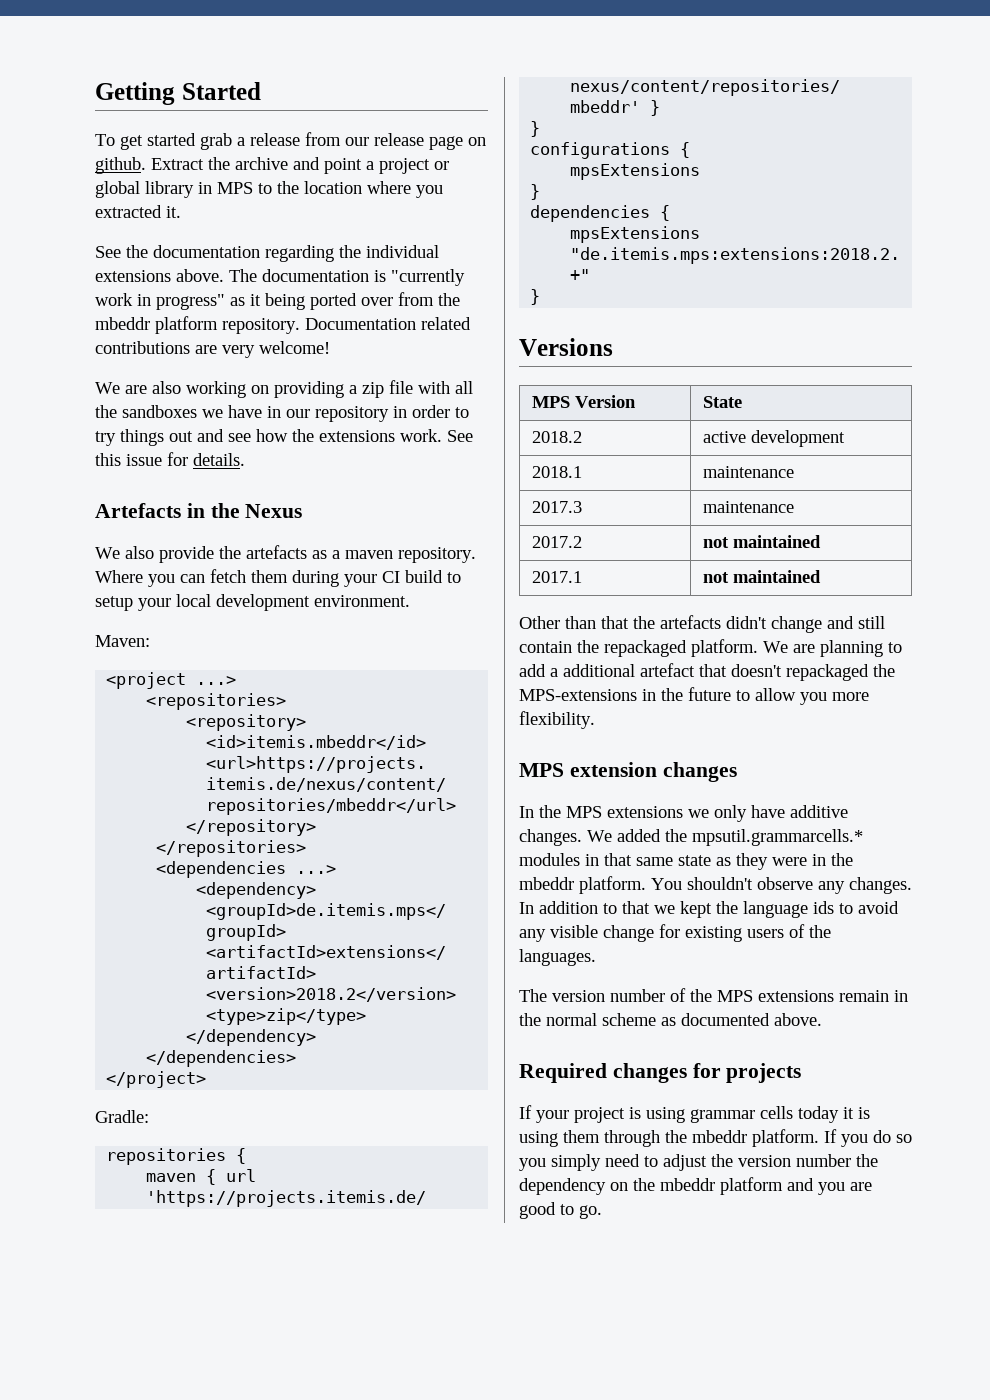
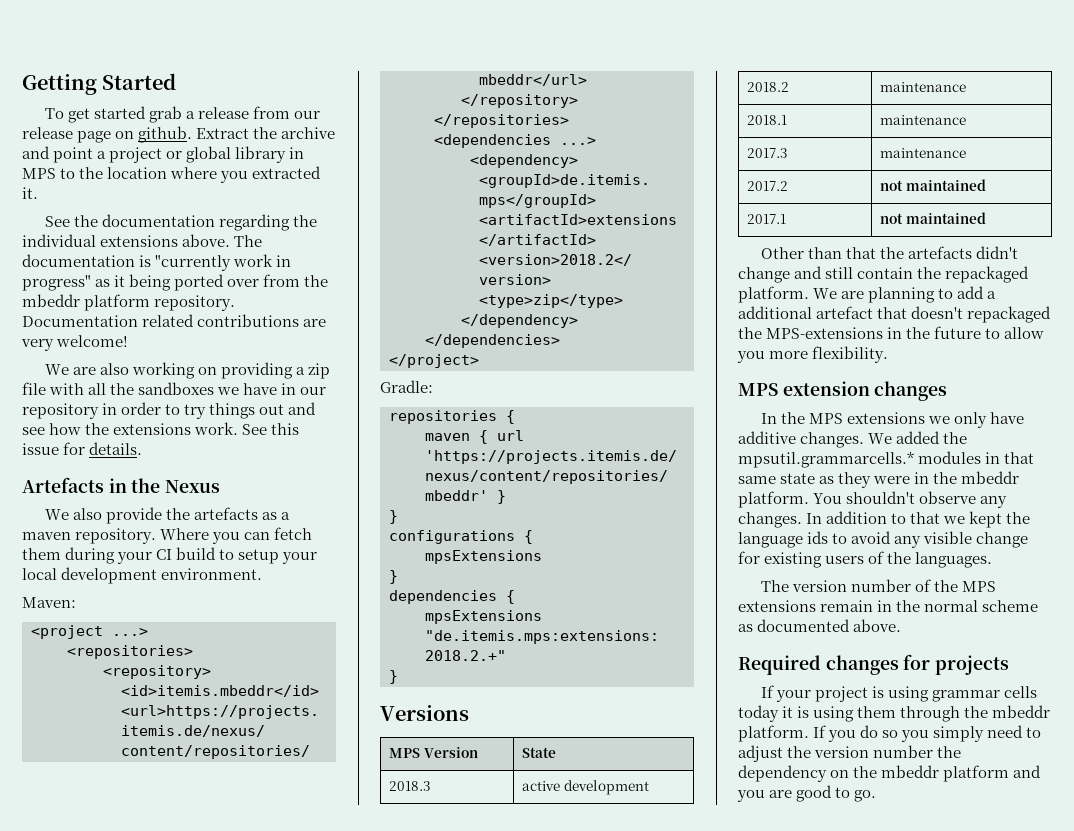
- 2018.2 | active development
+ 2018.3 | active development
+ 2018.2 | maintenance

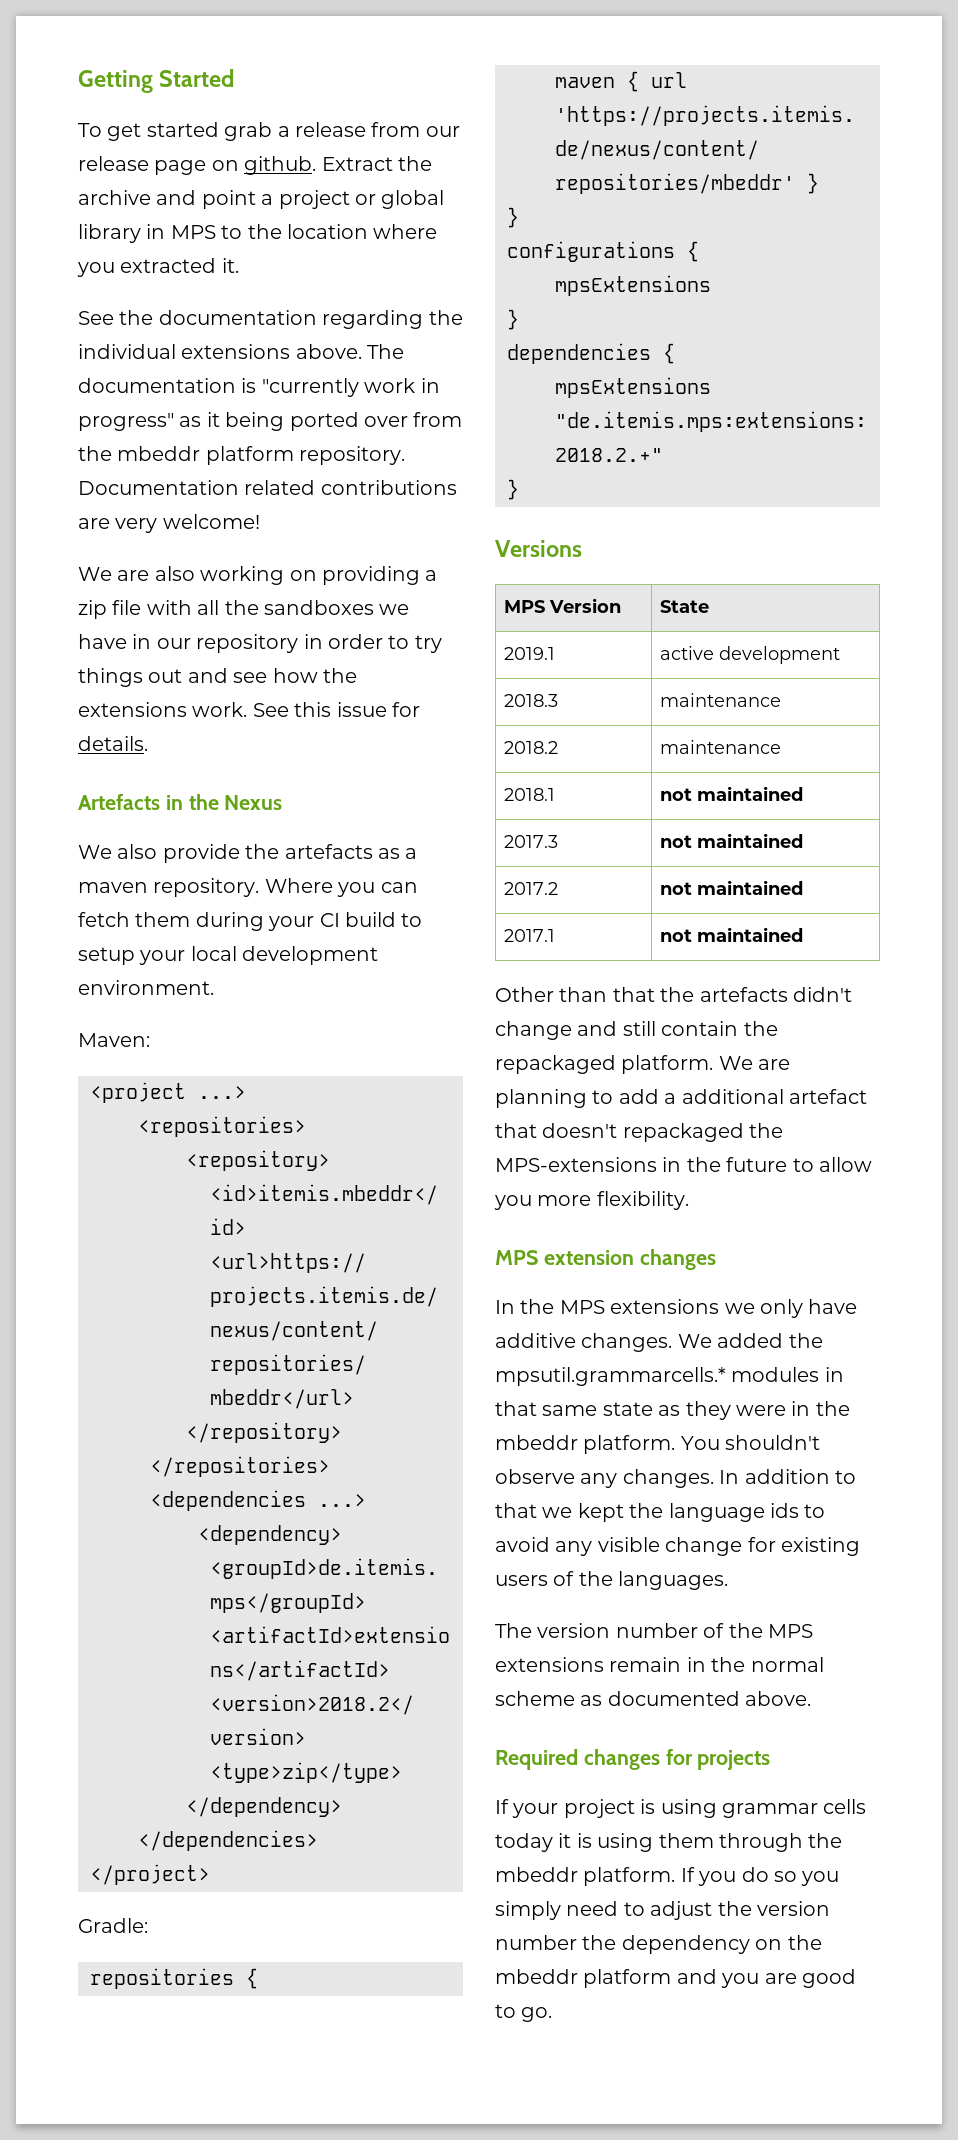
- 2018.3 | active development
+ 2019.1 | active development
+ 2018.3 | maintenance
- 2018.1 | maintenance
+ 2018.1 | not maintained
- 2017.3 | maintenance
+ 2017.3 | not maintained

